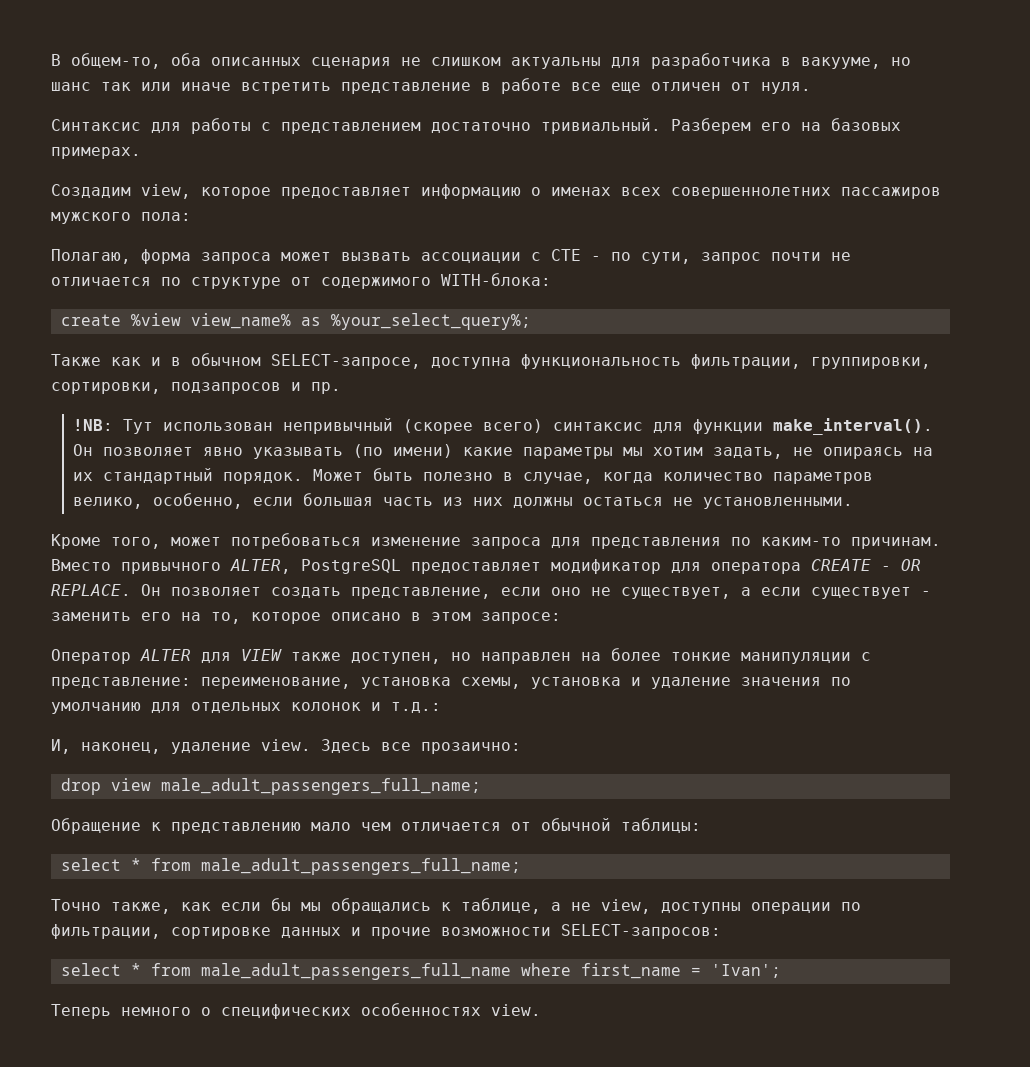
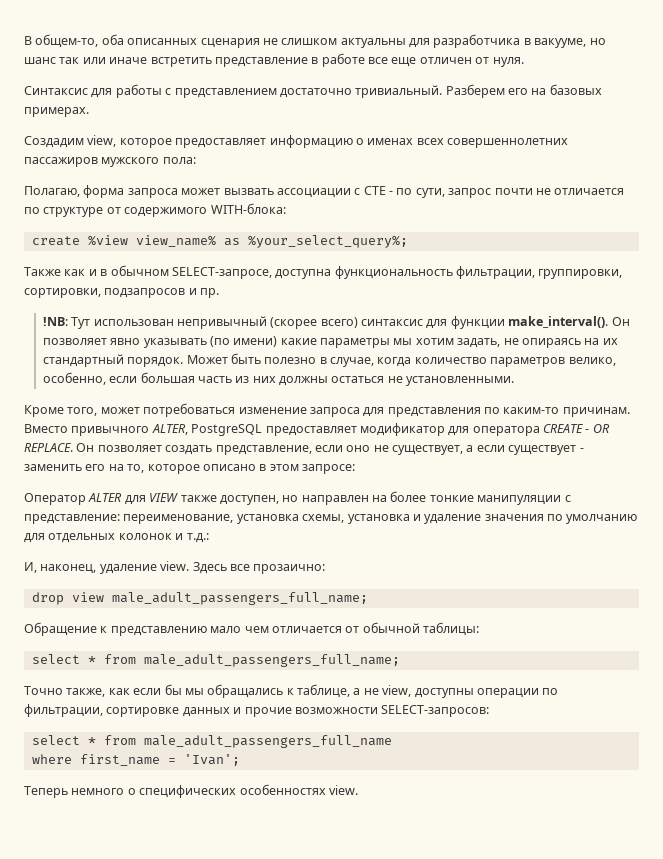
- select * from male_adult_passengers_full_name where first_name = 'Ivan';
+ select * from male_adult_passengers_full_name
+ where first_name = 'Ivan';

